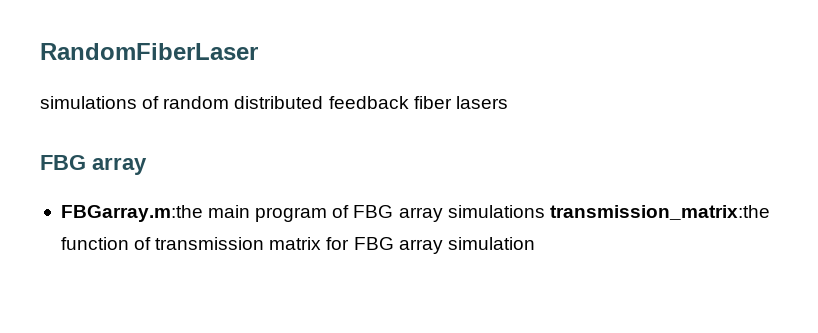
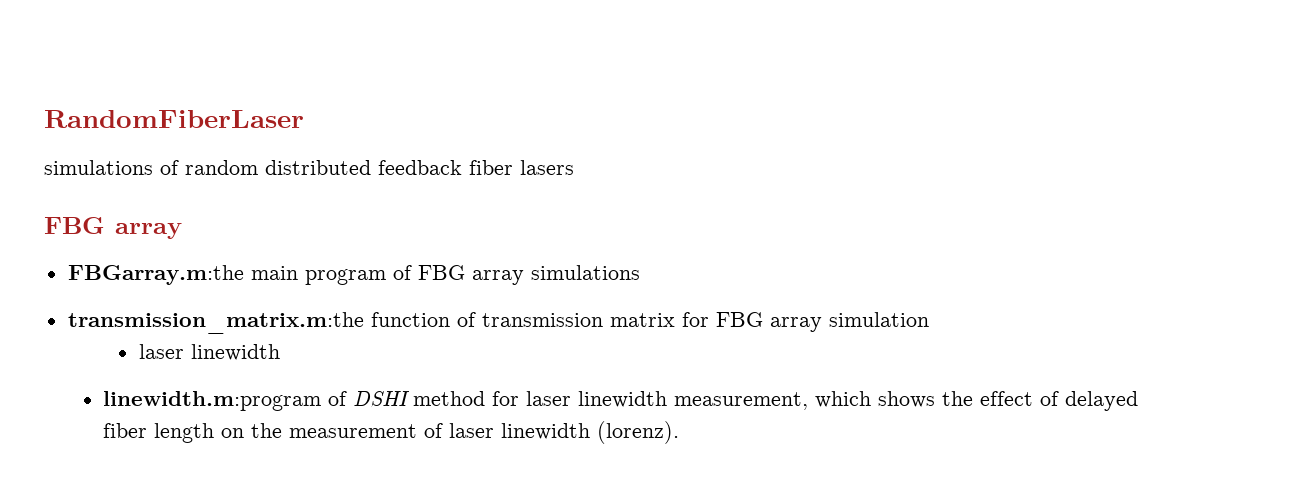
- FBGarray.m:the main program of FBG array simulations transmission_matrix:the function of transmission matrix for FBG array simulation
+ FBGarray.m:the main program of FBG array simulations
+ transmission_matrix.m:the function of transmission matrix for FBG array simulation
+ laser linewidth
+ linewidth.m:program of DSHI method for laser linewidth measurement, which shows the effect of delayed fiber length on the measurement of laser linewidth (lorenz).

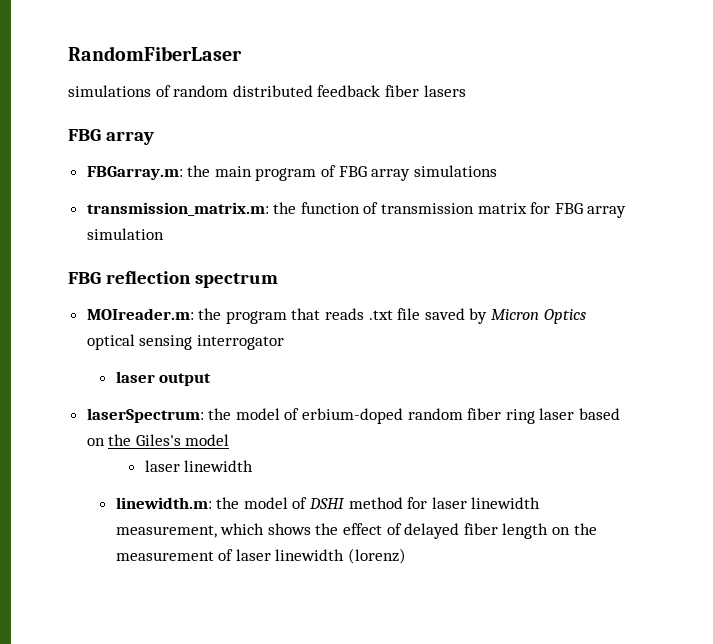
- FBGarray.m:the main program of FBG array simulations
+ FBGarray.m: the main program of FBG array simulations
- transmission_matrix.m:the function of transmission matrix for FBG array simulation
+ transmission_matrix.m: the function of transmission matrix for FBG array simulation
+ FBG reflection spectrum
+ MOIreader.m: the program that reads .txt file saved by Micron Optics optical sensing interrogator
+ laser output
+ laserSpectrum: the model of erbium-doped random fiber ring laser based on the Giles's model
- linewidth.m:program of DSHI method for laser linewidth measurement, which shows the effect of delayed fiber length on the measurement of laser linewidth (lorenz).
+ linewidth.m: the model of DSHI method for laser linewidth measurement, which shows the effect of delayed fiber length on the measurement of laser linewidth (lorenz)

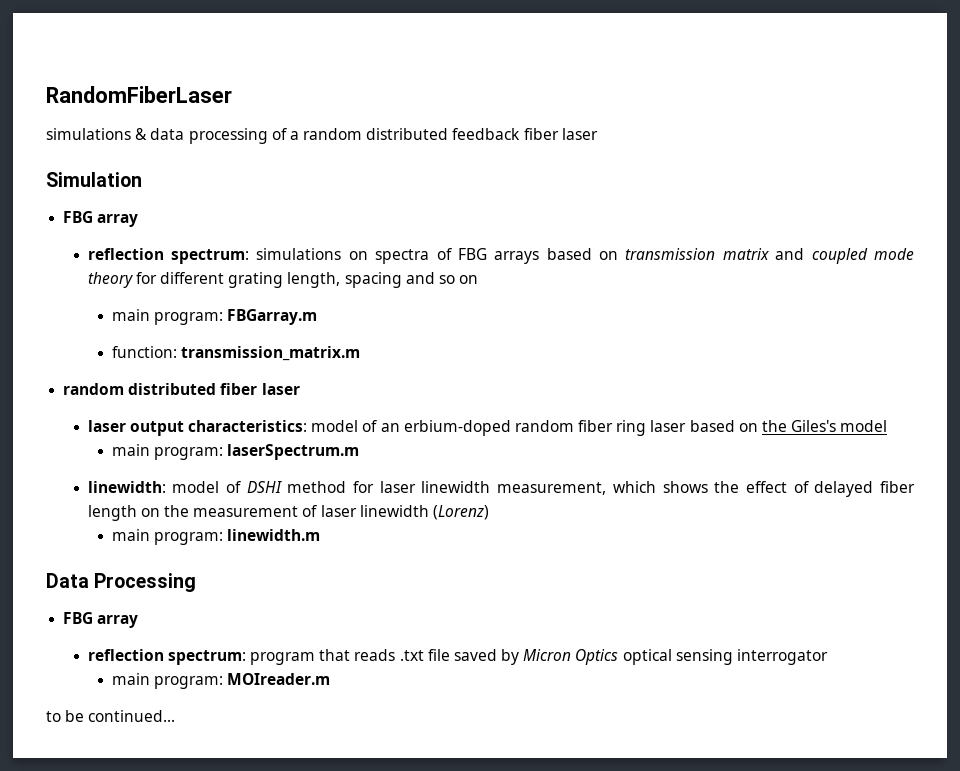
- simulations of random distributed feedback fiber lasers
+ simulations & data processing of a random distributed feedback fiber laser
+ Simulation
  FBG array
- FBGarray.m: the main program of FBG array simulations
- transmission_matrix.m: the function of transmission matrix for FBG array simulation
- FBG reflection spectrum
- MOIreader.m: the program that reads .txt file saved by Micron Optics optical sensing interrogator
+ reflection spectrum: simulations on spectra of FBG arrays based on transmission matrix and coupled mode theory for different grating length, spacing and so on
+ main program: FBGarray.m
+ function: transmission_matrix.m
+ random distributed fiber laser
- laser output
- laserSpectrum: the model of erbium-doped random fiber ring laser based on the Giles's model
- laser linewidth
- linewidth.m: the model of DSHI method for laser linewidth measurement, which shows the effect of delayed fiber length on the measurement of laser linewidth (lorenz)
+ laser output characteristics: model of an erbium-doped random fiber ring laser based on the Giles's model
+ main program: laserSpectrum.m
+ linewidth: model of DSHI method for laser linewidth measurement, which shows the effect of delayed fiber length on the measurement of laser linewidth (Lorenz)
+ main program: linewidth.m
+ Data Processing
+ FBG array
+ reflection spectrum: program that reads .txt file saved by Micron Optics optical sensing interrogator
+ main program: MOIreader.m
+ to be continued...

